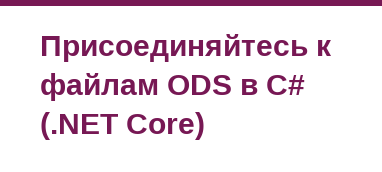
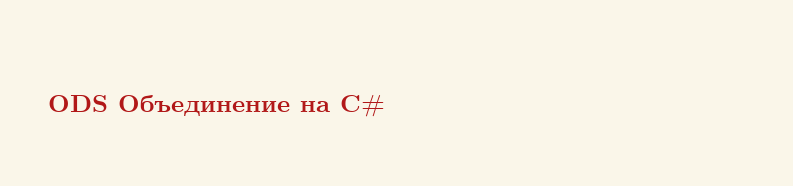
- Присоединяйтесь к файлам ODS в C# (.NET Core)
+ ODS Объединение на C#

